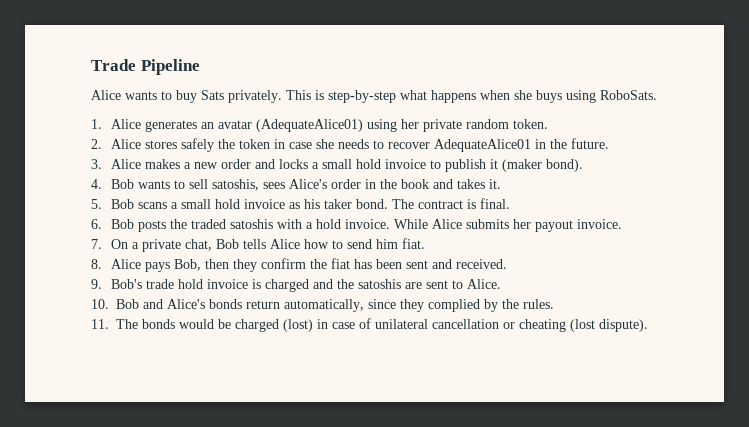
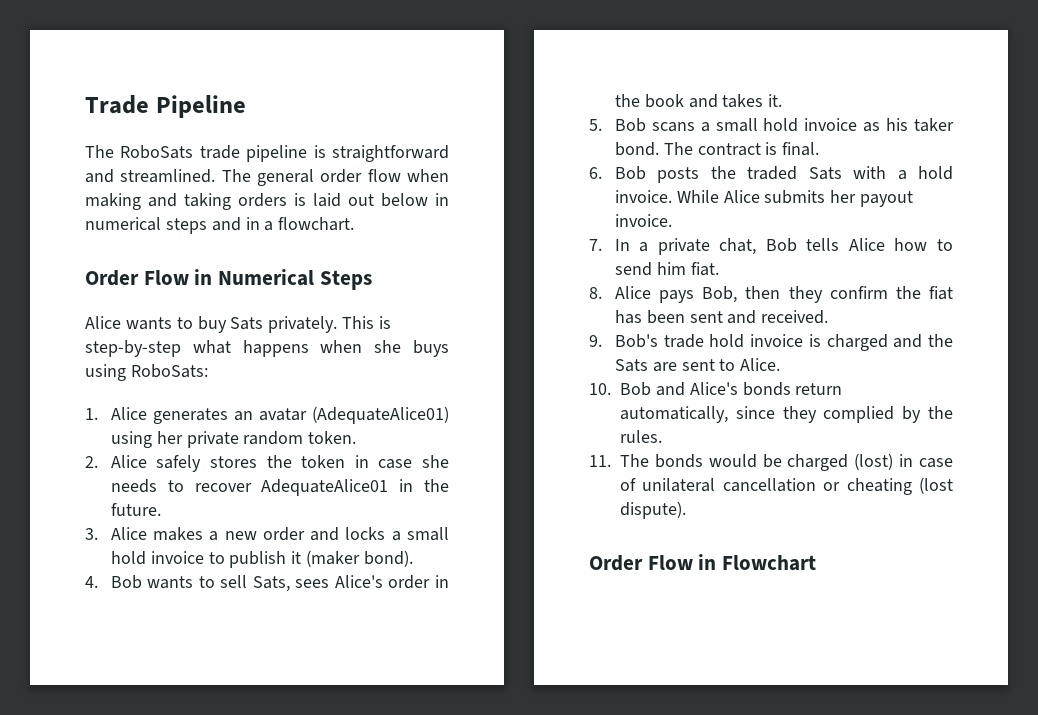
+ The RoboSats trade pipeline is straightforward and streamlined. The general order flow when making and taking orders is laid out below in numerical steps and in a flowchart.
+ Order Flow in Numerical Steps
- This is step-by-step what happens when she buys using RoboSats.
+ This is step-by-step what happens when she buys using RoboSats:
- 2. Alice stores safely the token in case she needs to recover AdequateAlice01 in the future.
+ 2. Alice safely stores the token in case she needs to recover AdequateAlice01 in the future.
- 4. Bob wants to sell satoshis, sees Alice's order in the book and takes it.
+ 4. Bob wants to sell Sats, sees Alice's order in the book and takes it.
- 6. Bob posts the traded satoshis with a hold invoice.
+ 6. Bob posts the traded Sats with a hold invoice.
- 7. On a private chat, Bob tells Alice how to send him fiat.
+ 7. In a private chat, Bob tells Alice how to send him fiat.
- 9. Bob's trade hold invoice is charged and the satoshis are sent to Alice.
+ 9. Bob's trade hold invoice is charged and the Sats are sent to Alice.
+ Order Flow in Flowchart

